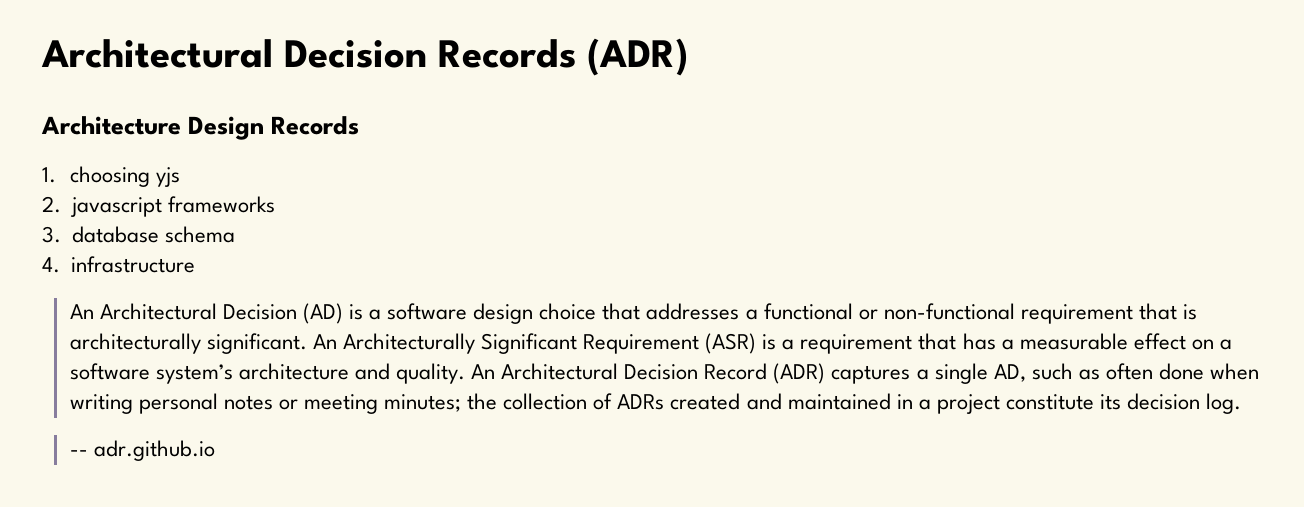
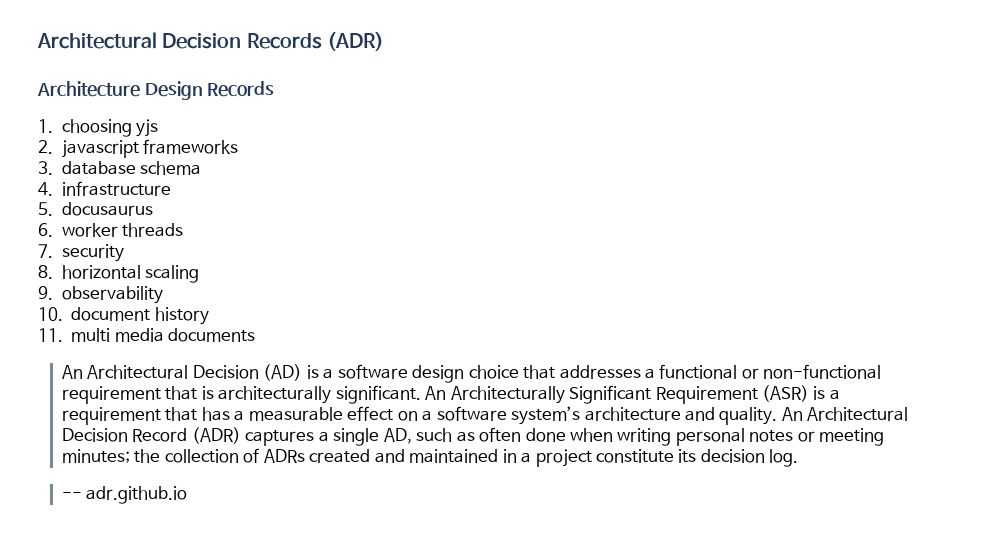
+ 5. docusaurus
+ 6. worker threads
+ 7. security
+ 8. horizontal scaling
+ 9. observability
+ 10. document history
+ 11. multi media documents

